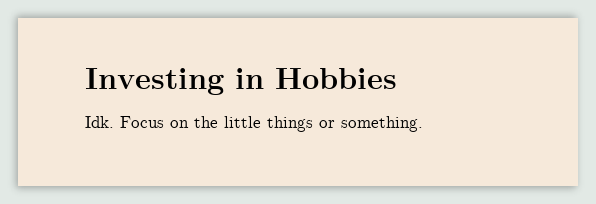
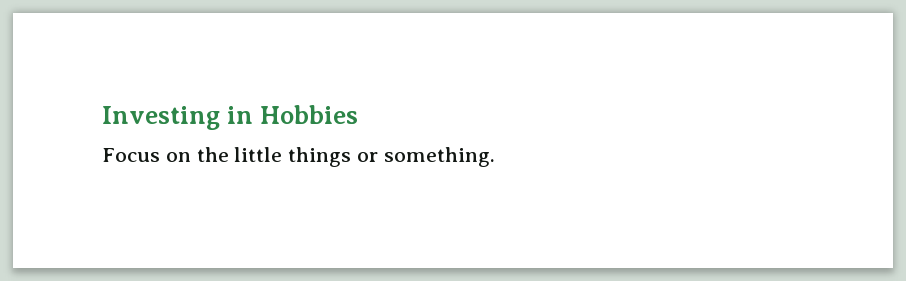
- Idk. Focus on the little things or something.
+ Focus on the little things or something.

